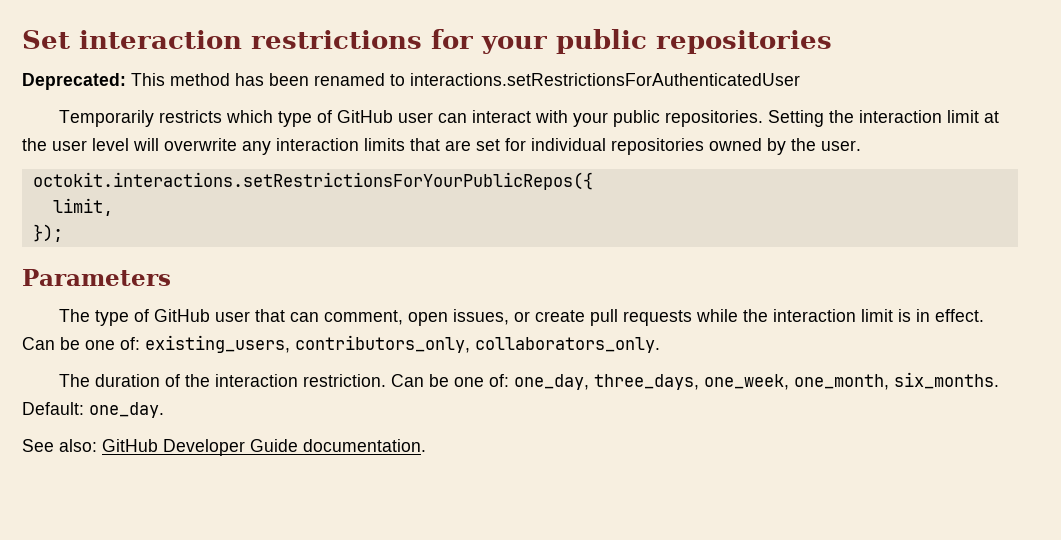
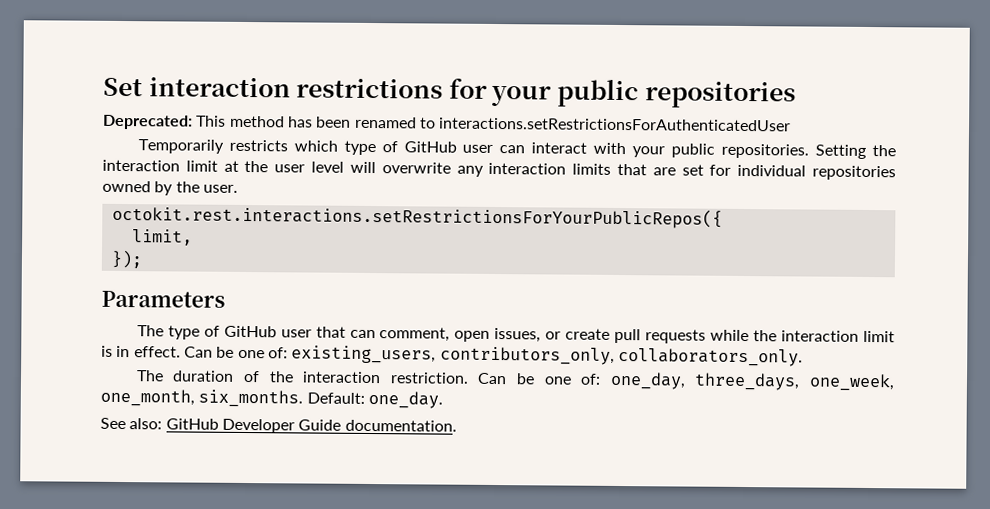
- octokit.interactions.setRestrictionsForYourPublicRepos({
+ octokit.rest.interactions.setRestrictionsForYourPublicRepos({

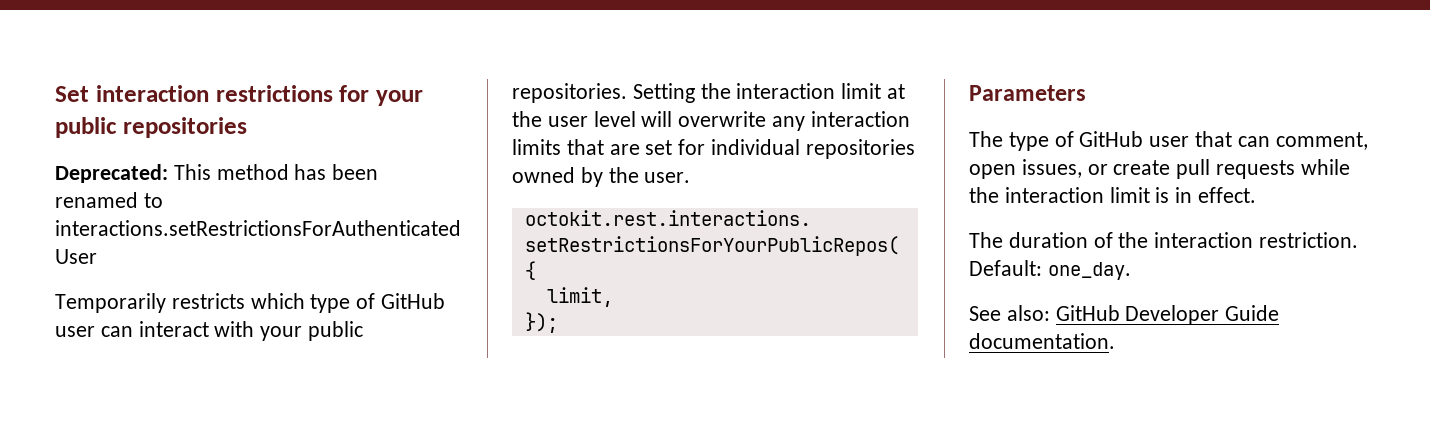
- Can be one of: existing_users, contributors_only, collaborators_only.
- Can be one of: one_day, three_days, one_week, one_month, six_months.

